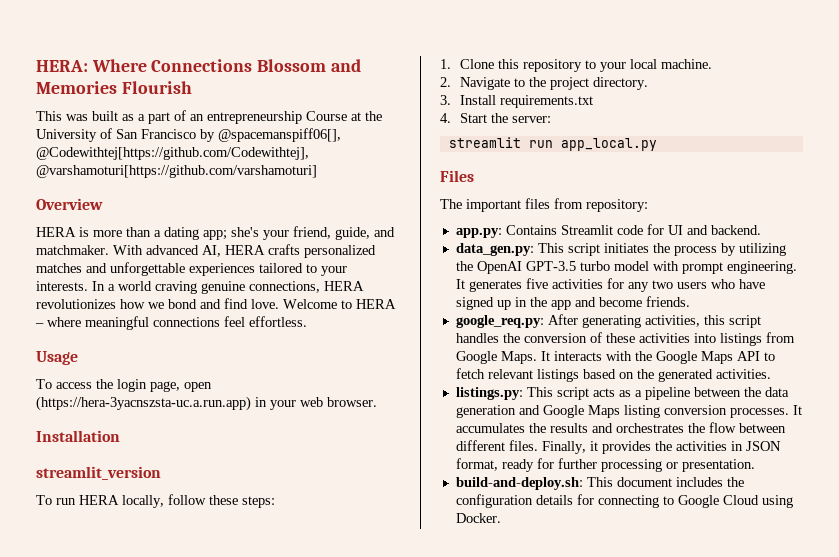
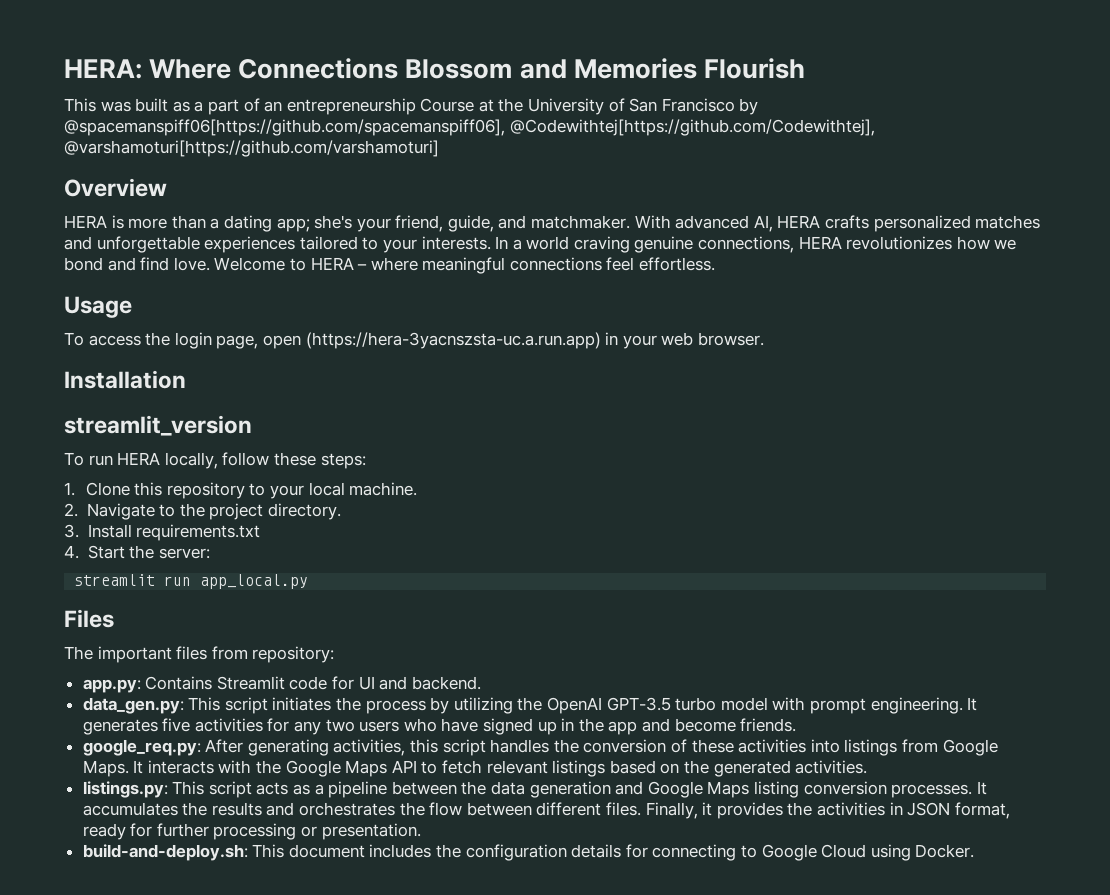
- This was built as a part of an entrepreneurship Course at the University of San Francisco by @spacemanspiff06[], @Codewithtej[https://github.com/Codewithtej], @varshamoturi[https://github.com/varshamoturi]
+ This was built as a part of an entrepreneurship Course at the University of San Francisco by @spacemanspiff06[https://github.com/spacemanspiff06], @Codewithtej[https://github.com/Codewithtej], @varshamoturi[https://github.com/varshamoturi]

